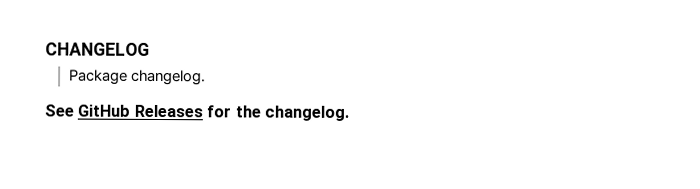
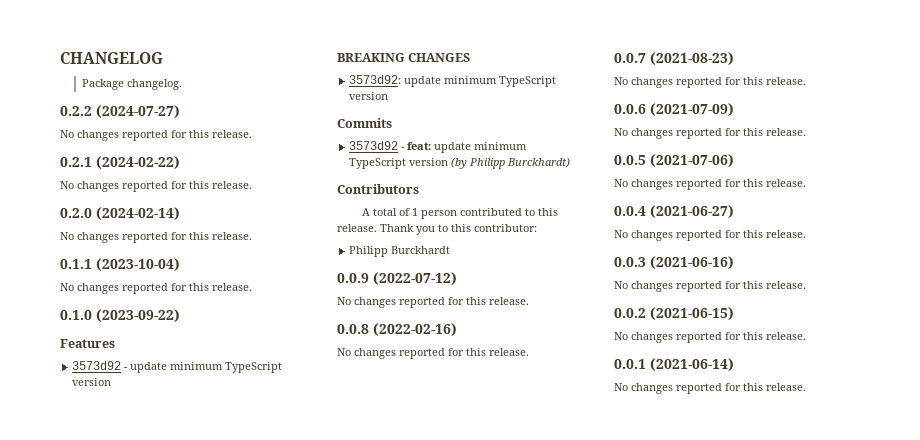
- See GitHub Releases for the changelog.
+ 0.2.2 (2024-07-27)
+ No changes reported for this release.
+ 0.2.1 (2024-02-22)
+ No changes reported for this release.
+ 0.2.0 (2024-02-14)
+ No changes reported for this release.
+ 0.1.1 (2023-10-04)
+ No changes reported for this release.
+ 0.1.0 (2023-09-22)
+ Features
+ 3573d92 - update minimum TypeScript version
+ BREAKING CHANGES
+ 3573d92: update minimum TypeScript version
+ Commits
+ 3573d92 - feat: update minimum TypeScript version (by Philipp Burckhardt)
+ Contributors
+ A total of 1 person contributed to this release. Thank you to this contributor:
+ Philipp Burckhardt
+ 0.0.9 (2022-07-12)
+ No changes reported for this release.
+ 0.0.8 (2022-02-16)
+ No changes reported for this release.
+ 0.0.7 (2021-08-23)
+ No changes reported for this release.
+ 0.0.6 (2021-07-09)
+ No changes reported for this release.
+ 0.0.5 (2021-07-06)
+ No changes reported for this release.
+ 0.0.4 (2021-06-27)
+ No changes reported for this release.
+ 0.0.3 (2021-06-16)
+ No changes reported for this release.
+ 0.0.2 (2021-06-15)
+ No changes reported for this release.
+ 0.0.1 (2021-06-14)
+ No changes reported for this release.

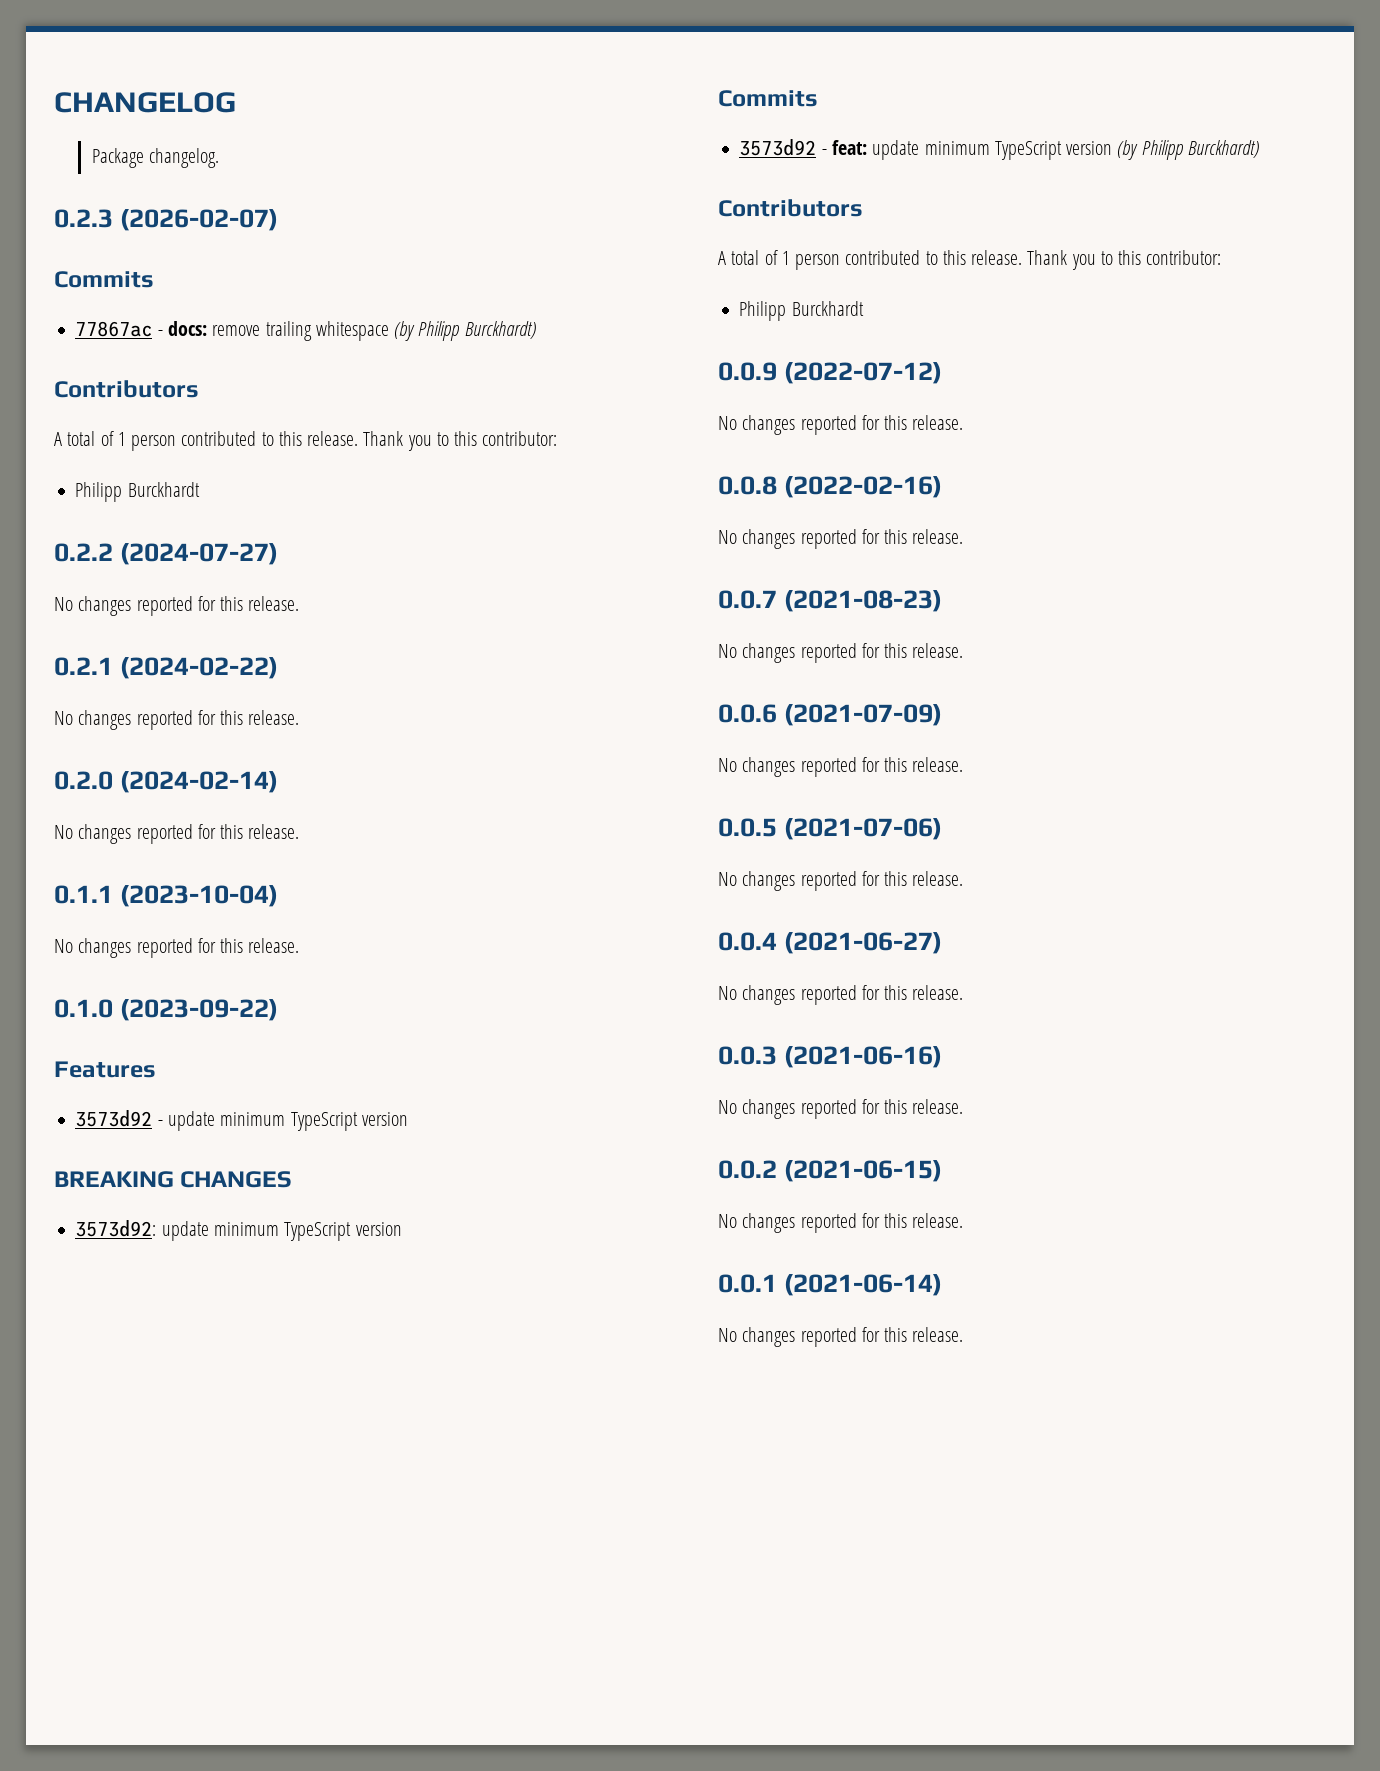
+ 0.2.3 (2026-02-07)
+ Commits
+ 77867ac - docs: remove trailing whitespace (by Philipp Burckhardt)
+ Contributors
+ A total of 1 person contributed to this release. Thank you to this contributor:
+ Philipp Burckhardt

